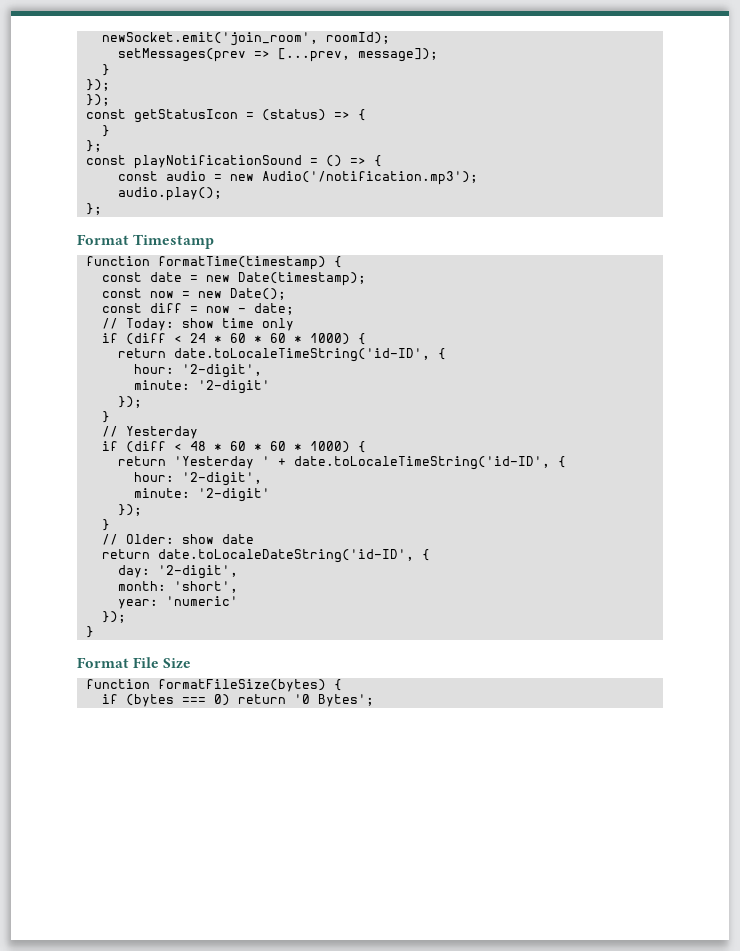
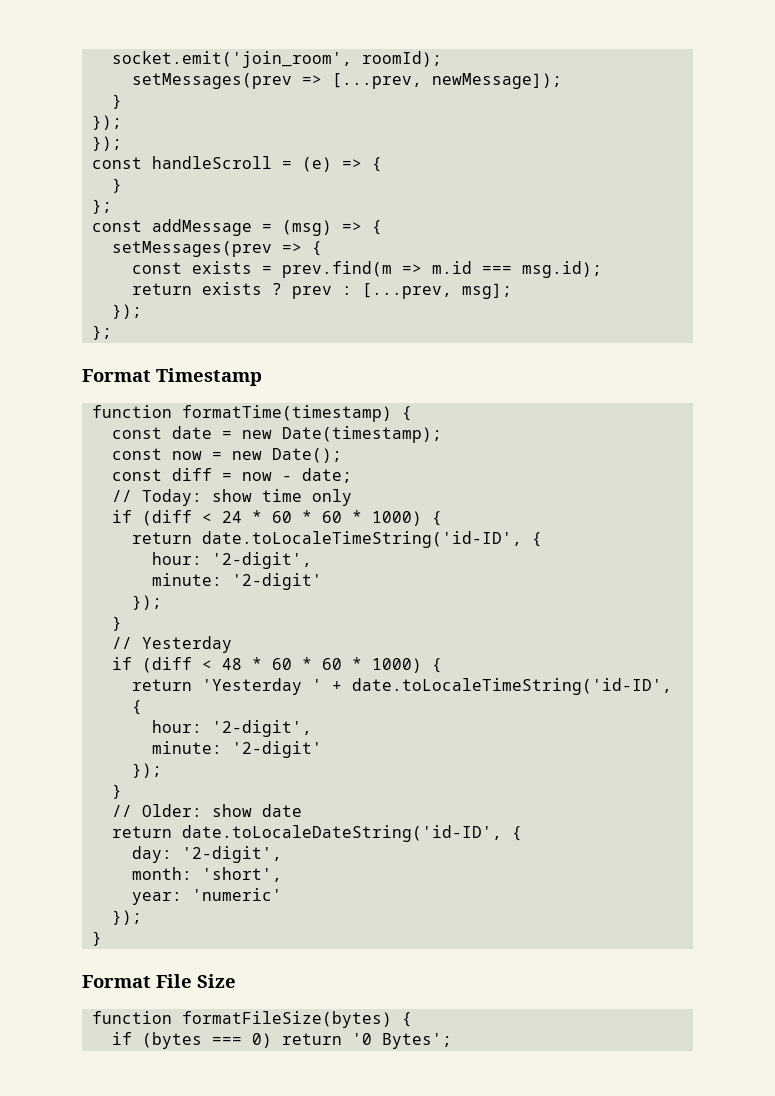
- newSocket.emit('join_room', roomId);
+ socket.emit('join_room', roomId);
- setMessages(prev => [...prev, message]);
+ setMessages(prev => [...prev, newMessage]);
- const getStatusIcon = (status) => {
+ const handleScroll = (e) => {
- const playNotificationSound = () => {
- const audio = new Audio('/notification.mp3');
- audio.play();
+ const addMessage = (msg) => {
+ setMessages(prev => {
+ const exists = prev.find(m => m.id === msg.id);
+ return exists ? prev : [...prev, msg];
+ });

